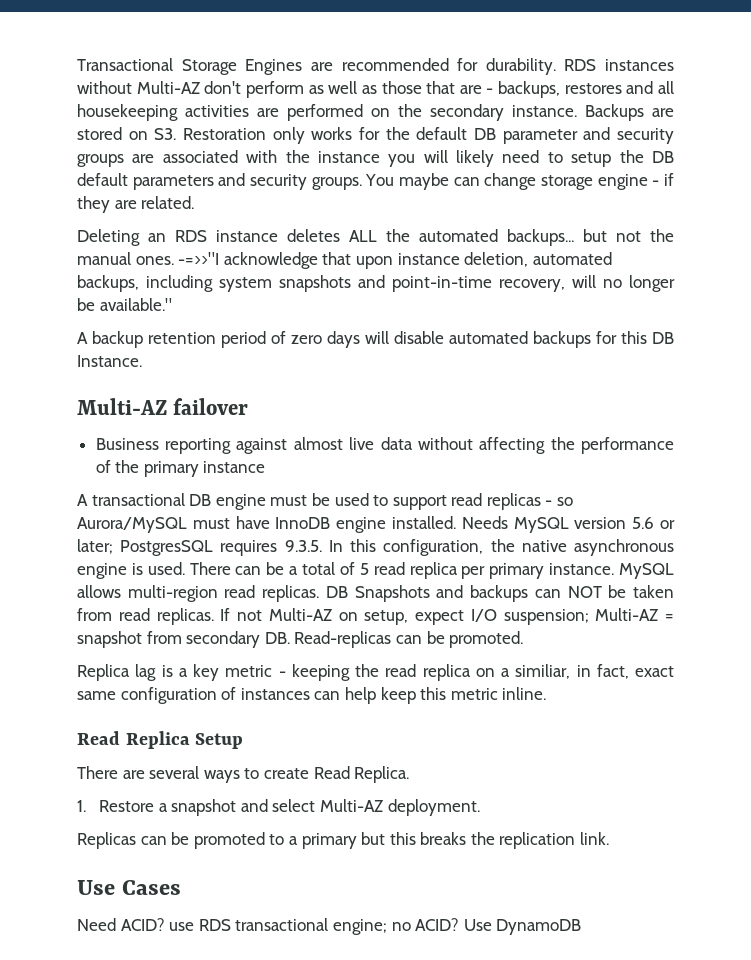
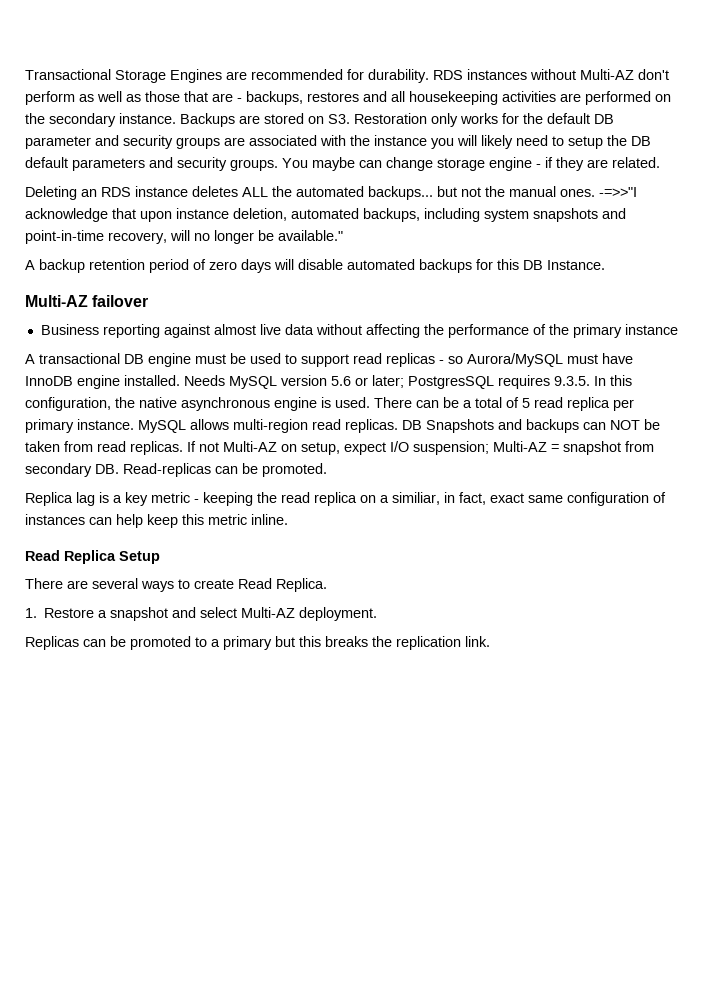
- Use Cases
- Need ACID? use RDS transactional engine; no ACID? Use DynamoDB

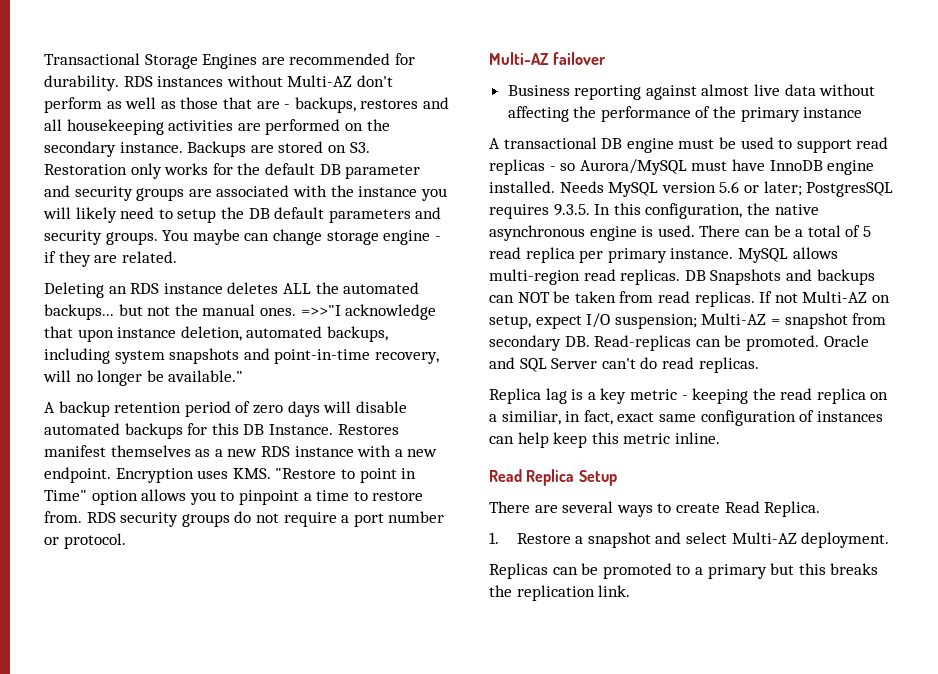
- -=>>"I acknowledge that upon instance deletion, automated backups, including system snapshots and point-in-time recovery, will no longer be available."
+ =>>"I acknowledge that upon instance deletion, automated backups, including system snapshots and point-in-time recovery, will no longer be available."
+ Restores manifest themselves as a new RDS instance with a new endpoint. Encryption uses KMS. "Restore to point in Time" option allows you to pinpoint a time to restore from. RDS security groups do not require a port number or protocol.
+ Oracle and SQL Server can't do read replicas.

